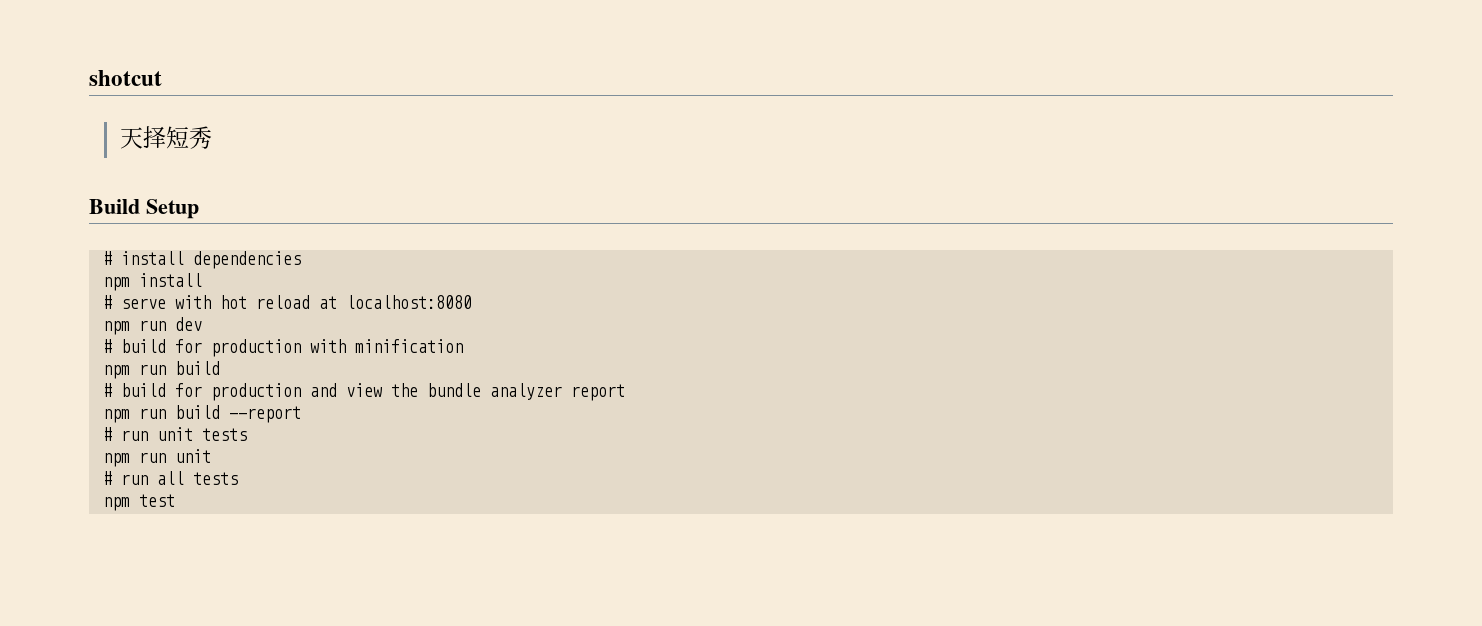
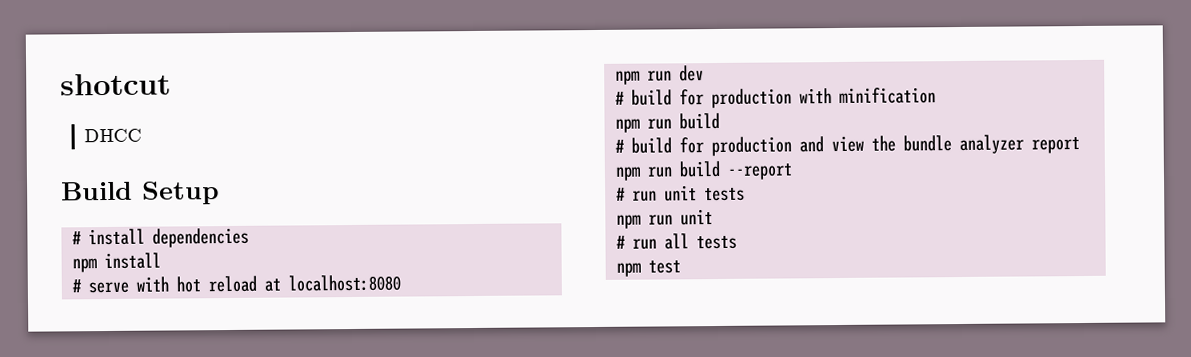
- 天择短秀
+ DHCC

